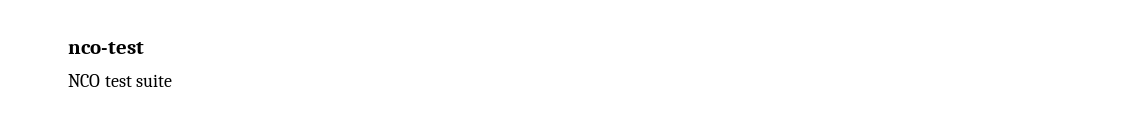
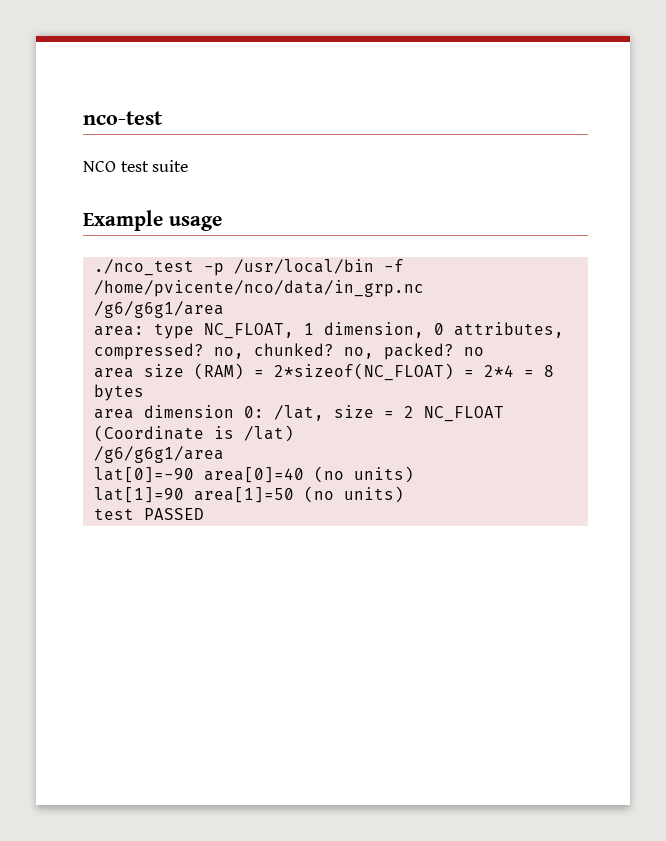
+ Example usage
+ ./nco_test -p /usr/local/bin -f /home/pvicente/nco/data/in_grp.nc
+ /g6/g6g1/area
+ area: type NC_FLOAT, 1 dimension, 0 attributes, compressed? no, chunked? no, packed? no
+ area size (RAM) = 2*sizeof(NC_FLOAT) = 2*4 = 8 bytes
+ area dimension 0: /lat, size = 2 NC_FLOAT (Coordinate is /lat)
+ /g6/g6g1/area
+ lat[0]=-90 area[0]=40 (no units)
+ lat[1]=90 area[1]=50 (no units)
+ test PASSED

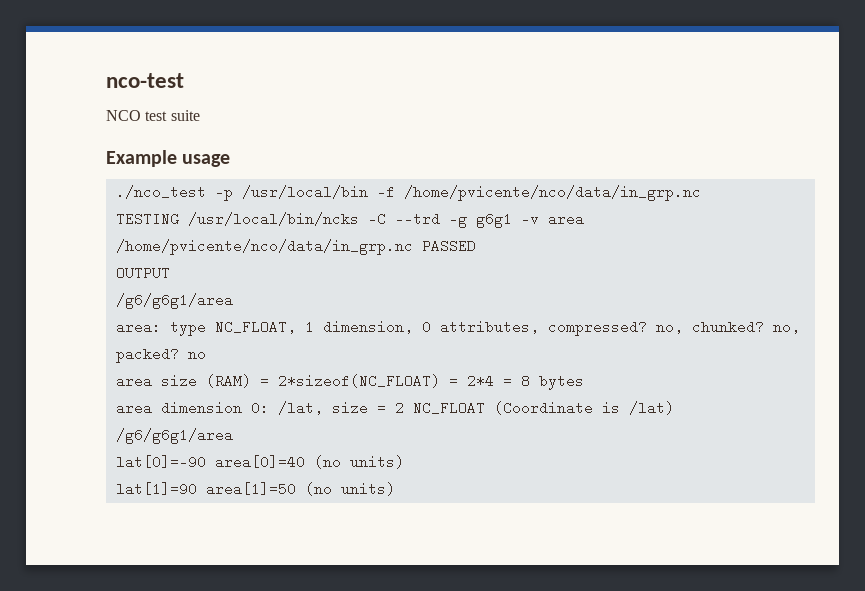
+ TESTING /usr/local/bin/ncks -C --trd -g g6g1 -v area /home/pvicente/nco/data/in_grp.nc PASSED
+ OUTPUT
- test PASSED

